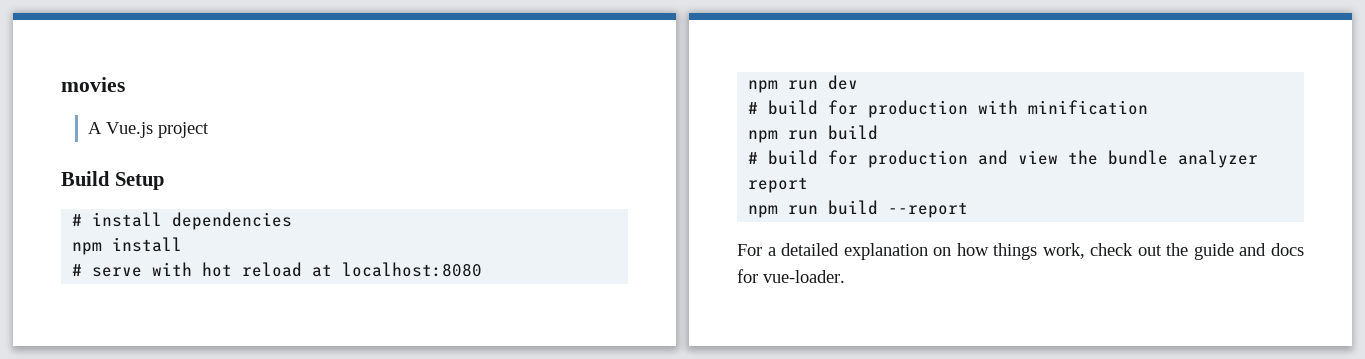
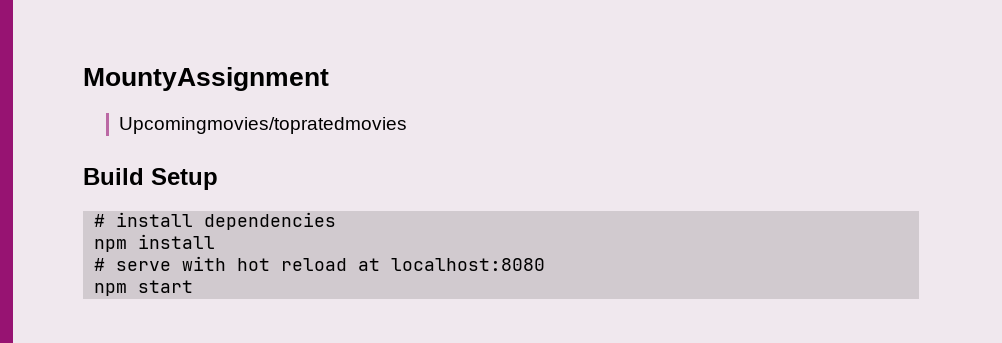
- movies
- A Vue.js project
+ MountyAssignment
+ Upcomingmovies/topratedmovies
- npm run dev
- # build for production with minification
- npm run build
- # build for production and view the bundle analyzer report
- npm run build --report
- For a detailed explanation on how things work, check out the guide and docs for vue-loader.
+ npm start

